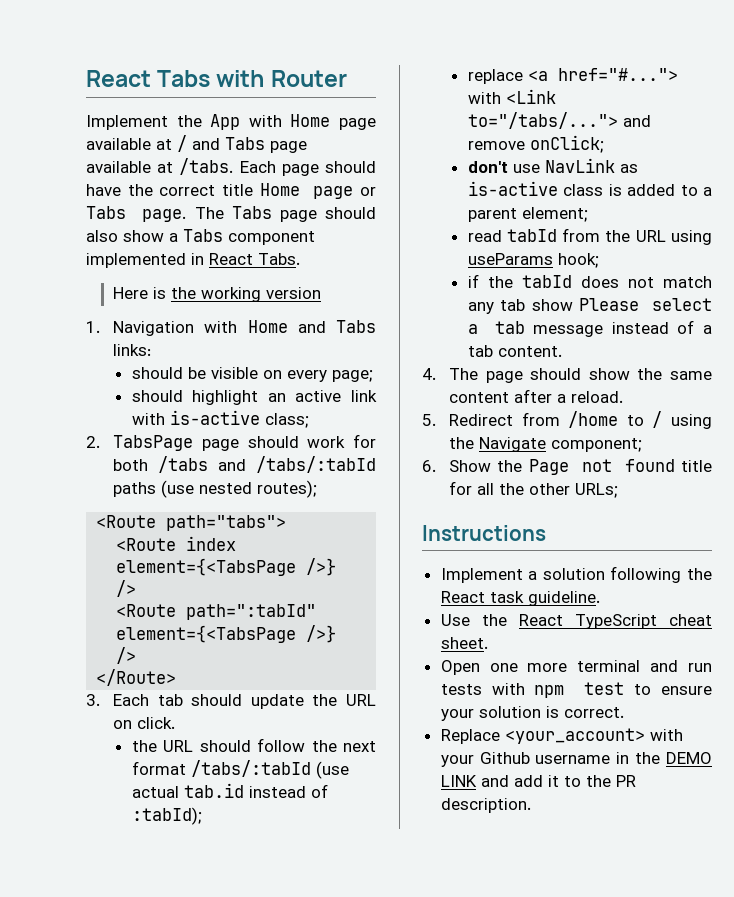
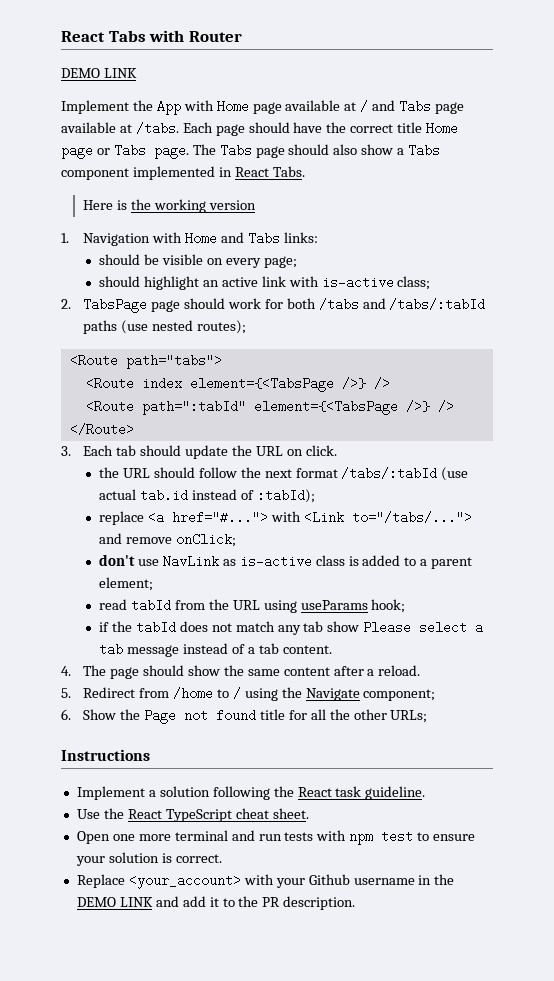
  React Tabs with Router
+ DEMO LINK

